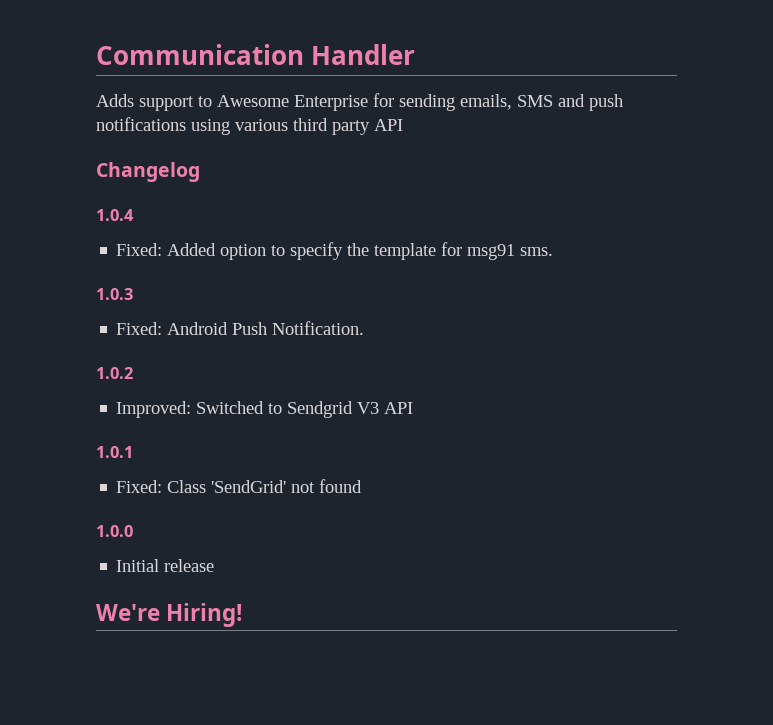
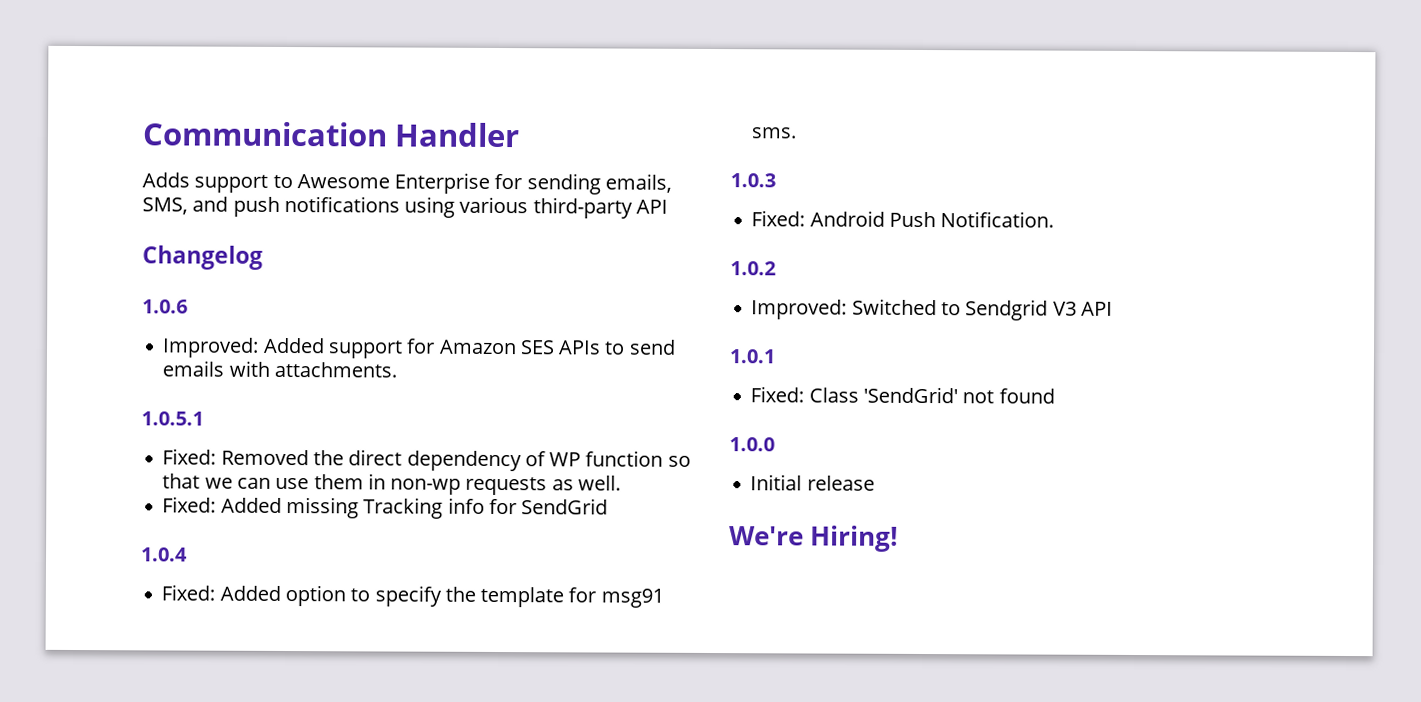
- Adds support to Awesome Enterprise for sending emails, SMS and push notifications using various third party API
+ Adds support to Awesome Enterprise for sending emails, SMS, and push notifications using various third-party API
+ 1.0.6
+ Improved: Added support for Amazon SES APIs to send emails with attachments.
+ 1.0.5.1
+ Fixed: Removed the direct dependency of WP function so that we can use them in non-wp requests as well.
+ Fixed: Added missing Tracking info for SendGrid

